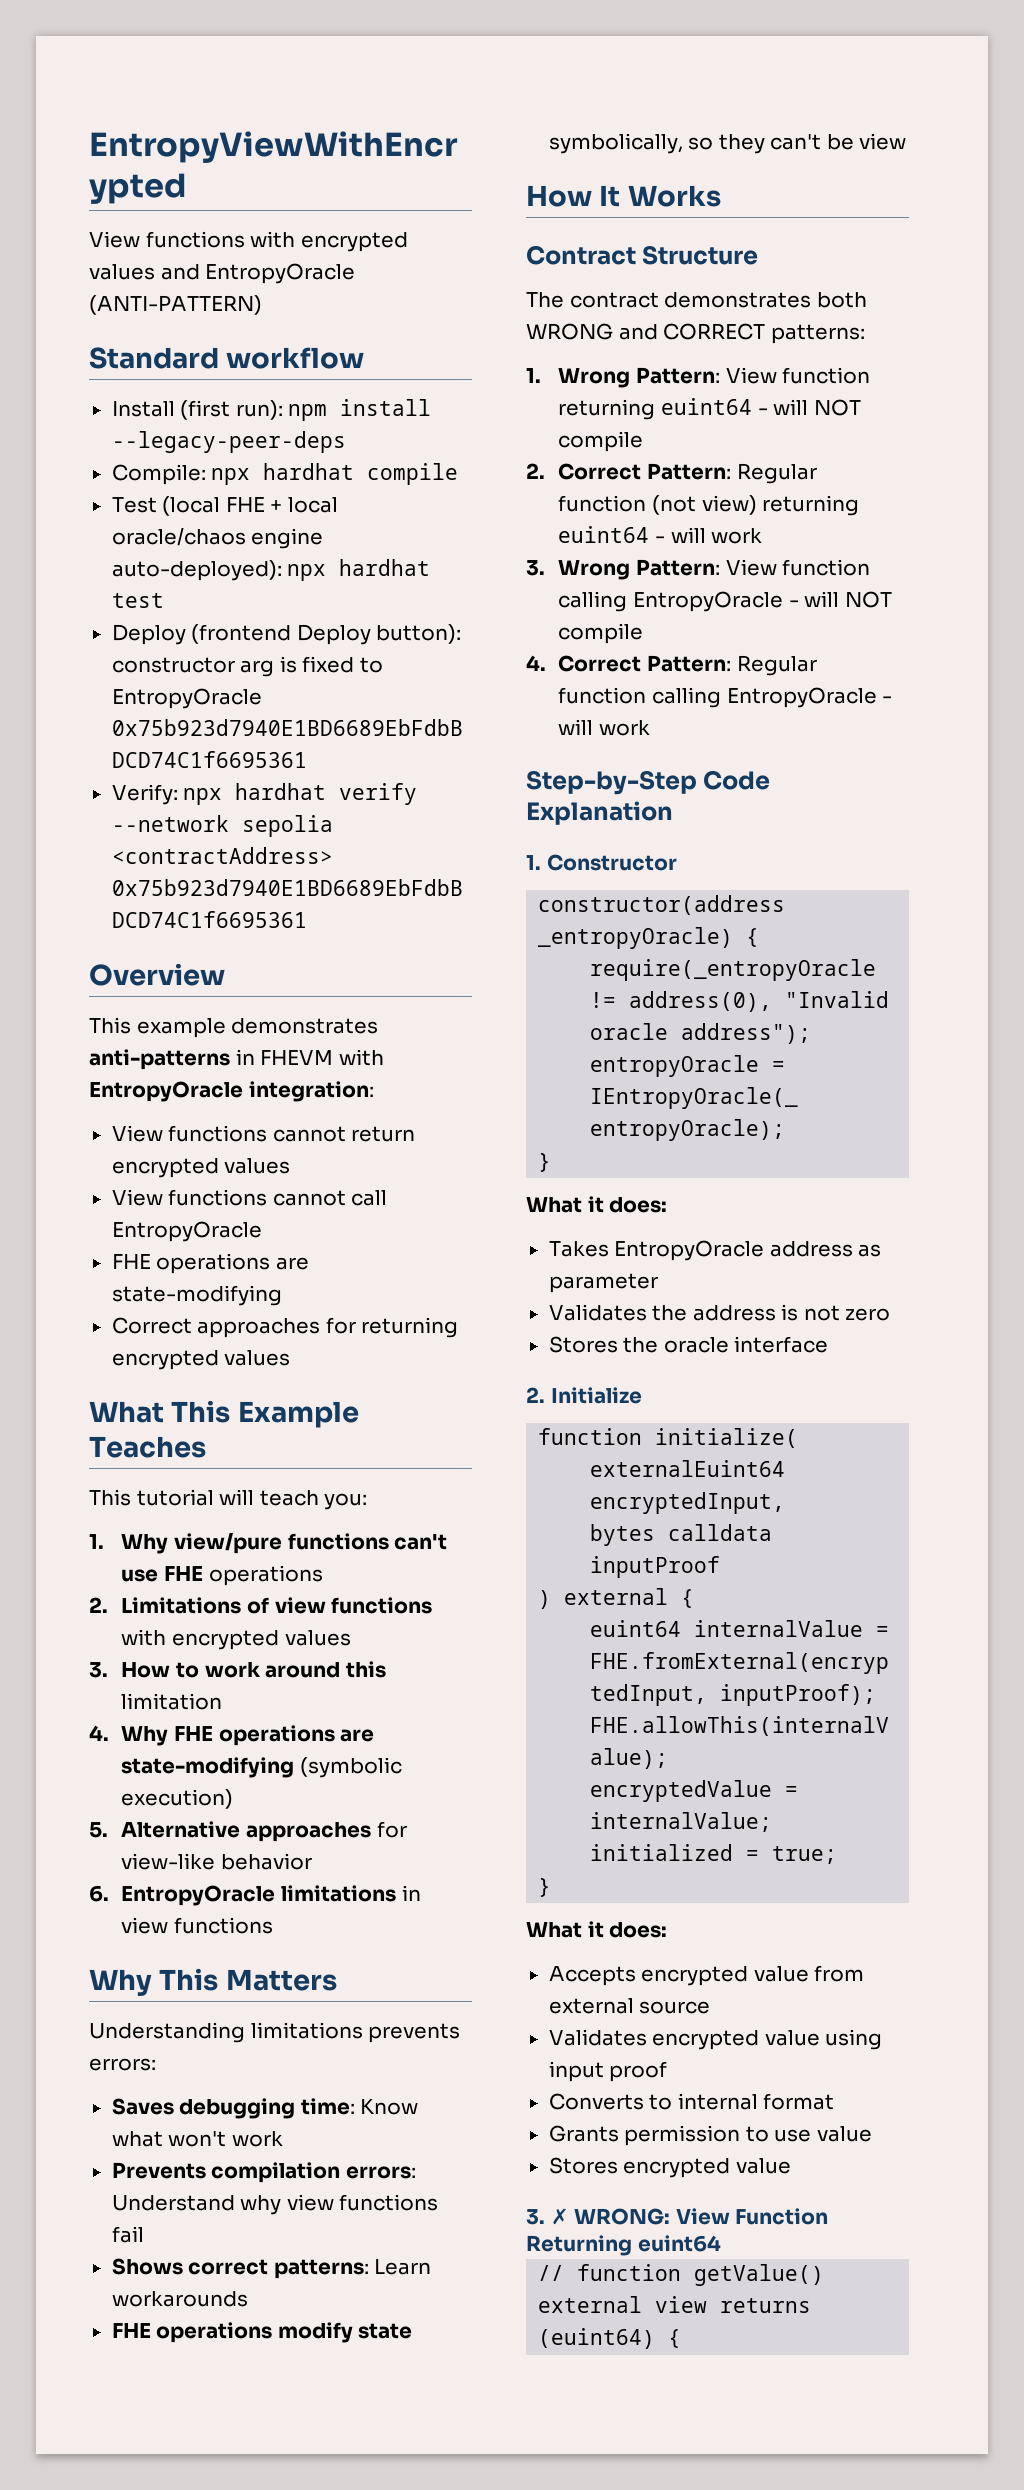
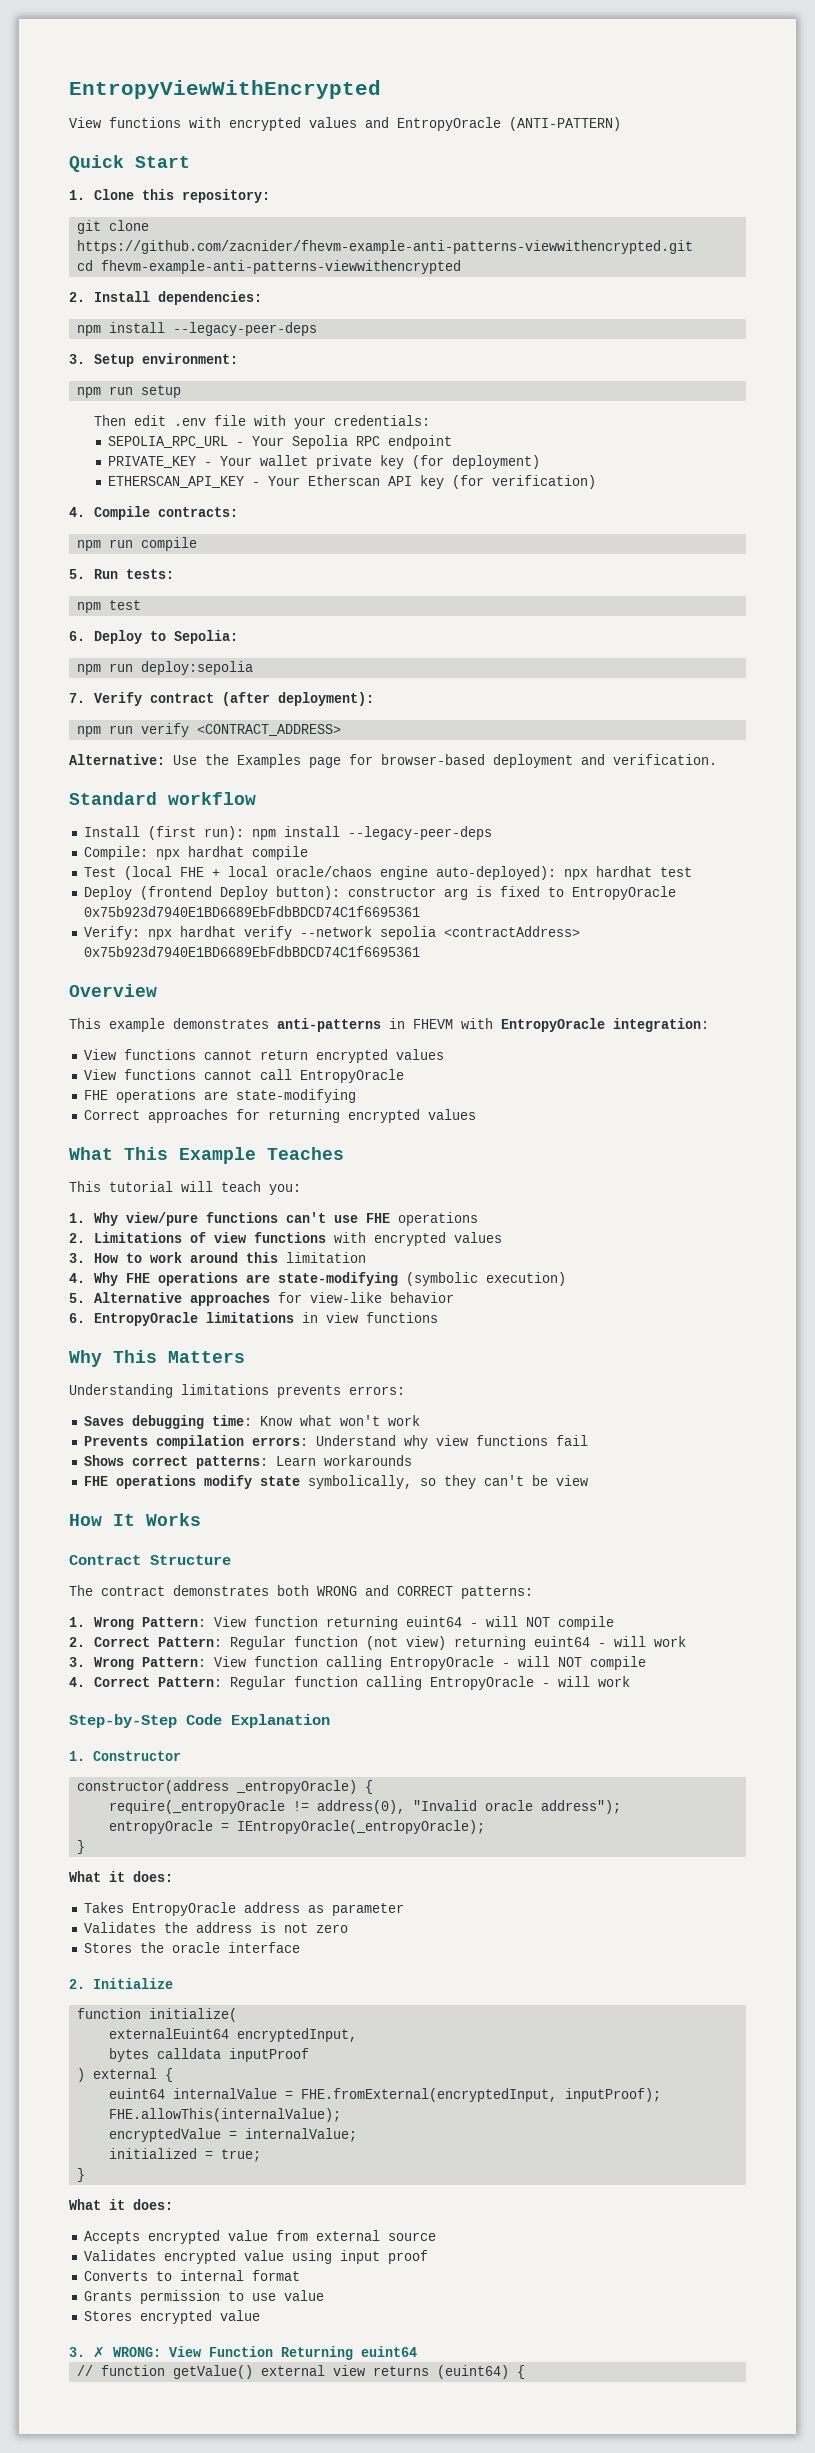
+ Quick Start
+ 1. Clone this repository:
+ git clone https://github.com/zacnider/fhevm-example-anti-patterns-viewwithencrypted.git
+ cd fhevm-example-anti-patterns-viewwithencrypted
+ 2. Install dependencies:
+ npm install --legacy-peer-deps
+ 3. Setup environment:
+ npm run setup
+ Then edit .env file with your credentials:
+ SEPOLIA_RPC_URL - Your Sepolia RPC endpoint
+ PRIVATE_KEY - Your wallet private key (for deployment)
+ ETHERSCAN_API_KEY - Your Etherscan API key (for verification)
+ 4. Compile contracts:
+ npm run compile
+ 5. Run tests:
+ npm test
+ 6. Deploy to Sepolia:
+ npm run deploy:sepolia
+ 7. Verify contract (after deployment):
+ npm run verify <CONTRACT_ADDRESS>
+ Alternative: Use the Examples page for browser-based deployment and verification.

